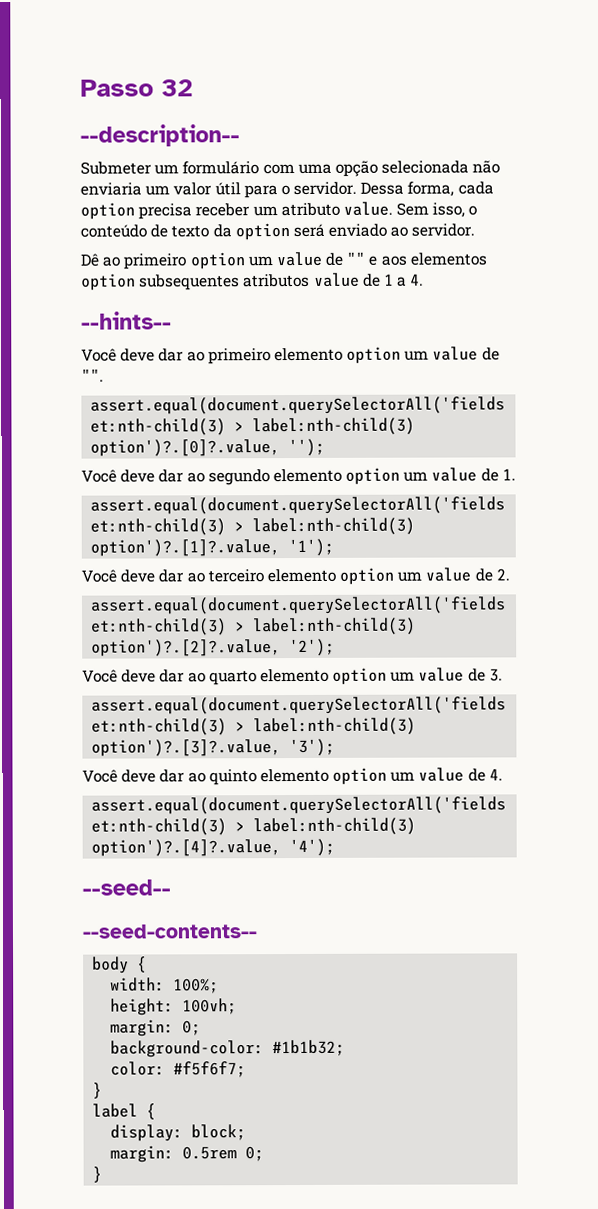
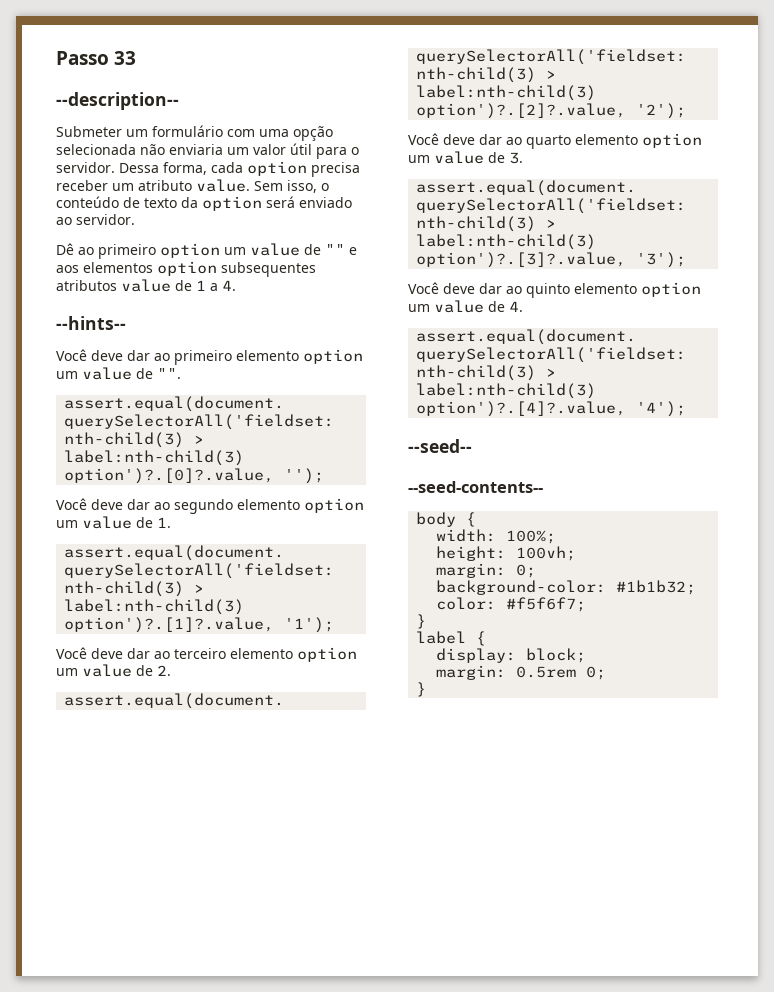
- Passo 32
+ Passo 33

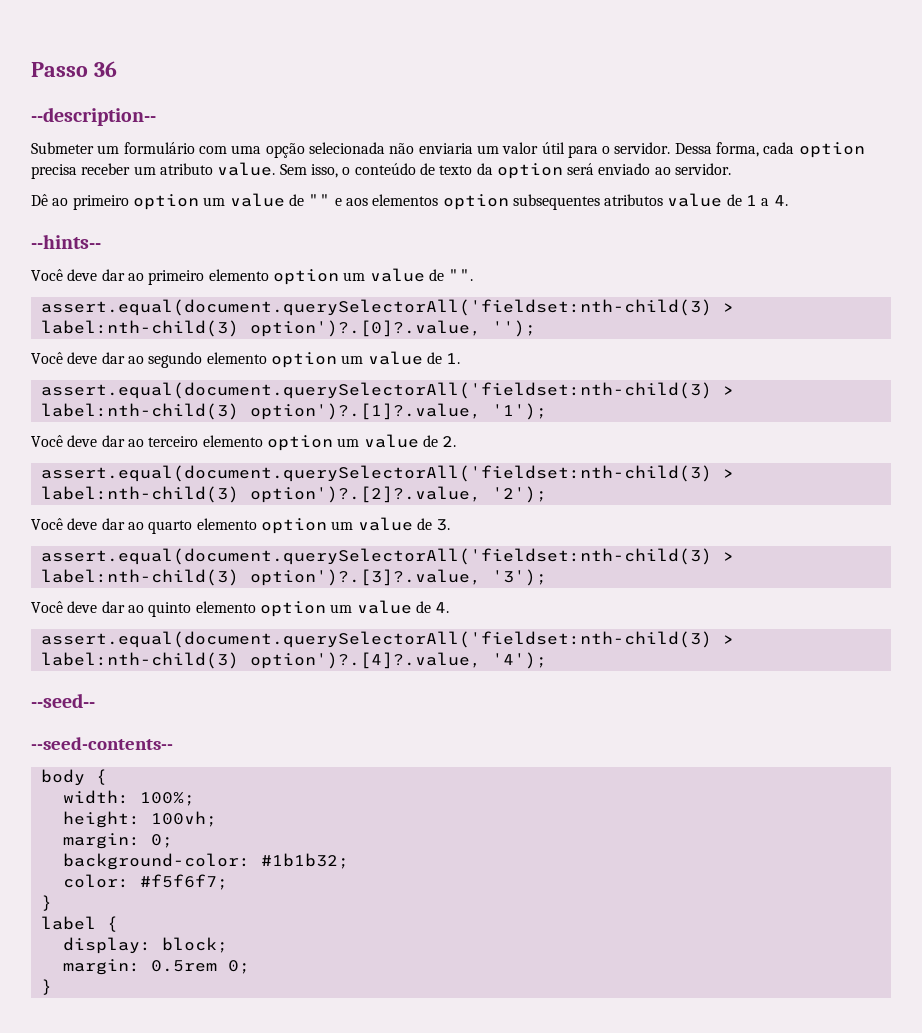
- Passo 33
+ Passo 36

